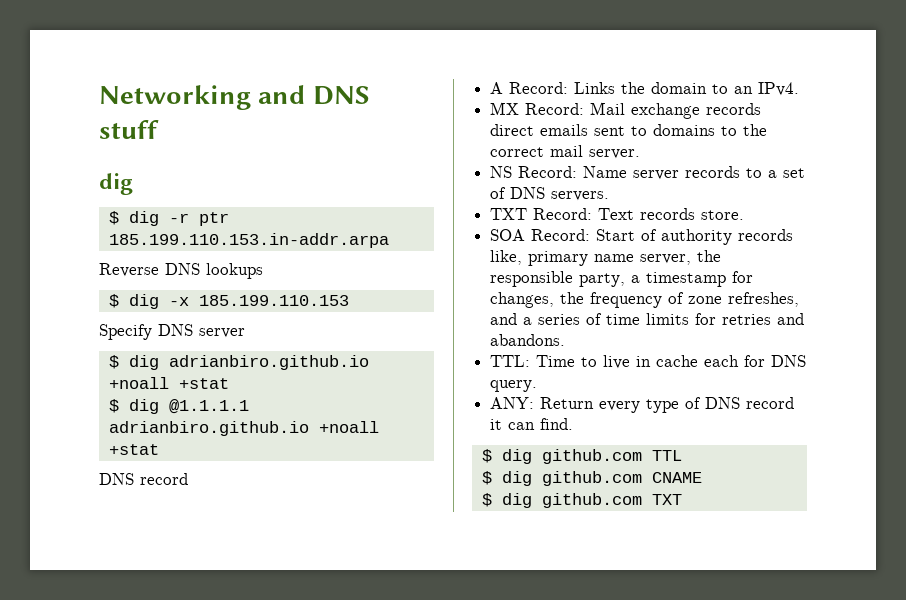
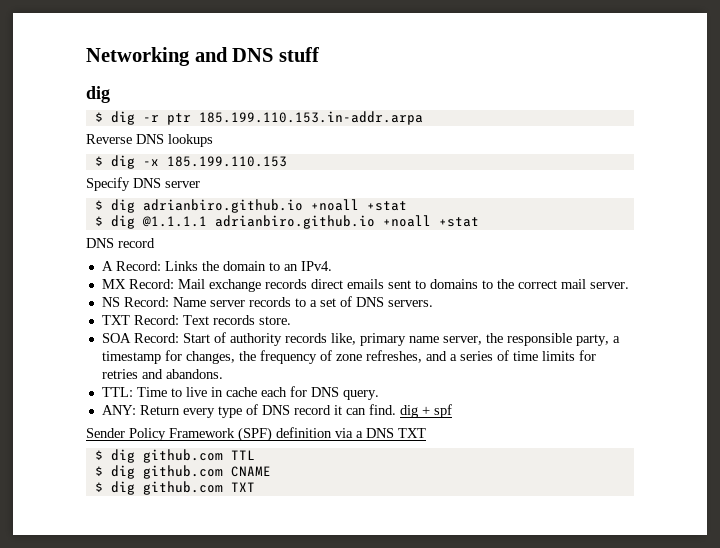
- ANY: Return every type of DNS record it can find.
+ ANY: Return every type of DNS record it can find. dig + spf
+ Sender Policy Framework (SPF) definition via a DNS TXT

